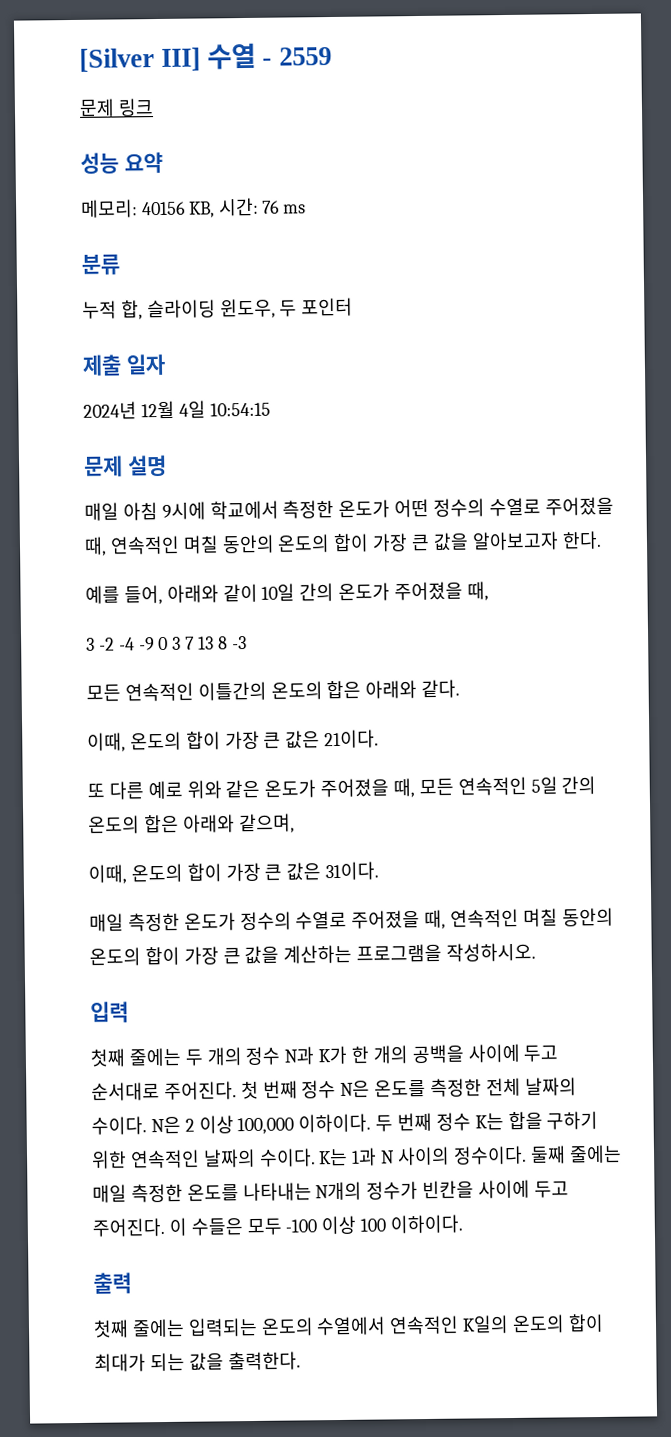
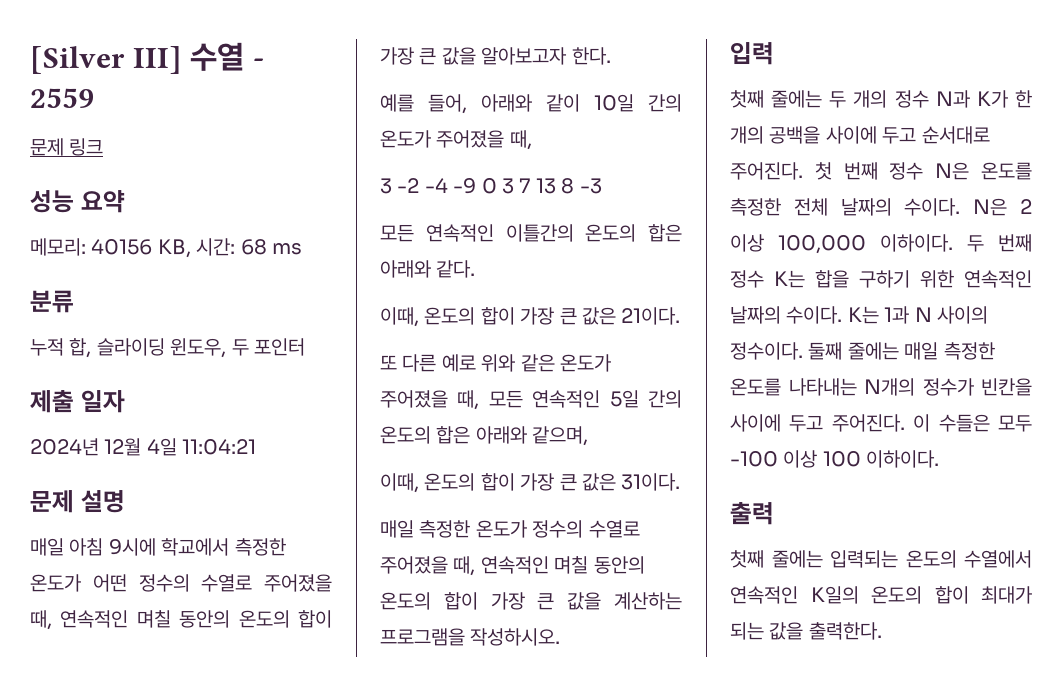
- 메모리: 40156 KB, 시간: 76 ms
+ 메모리: 40156 KB, 시간: 68 ms
- 2024년 12월 4일 10:54:15
+ 2024년 12월 4일 11:04:21

